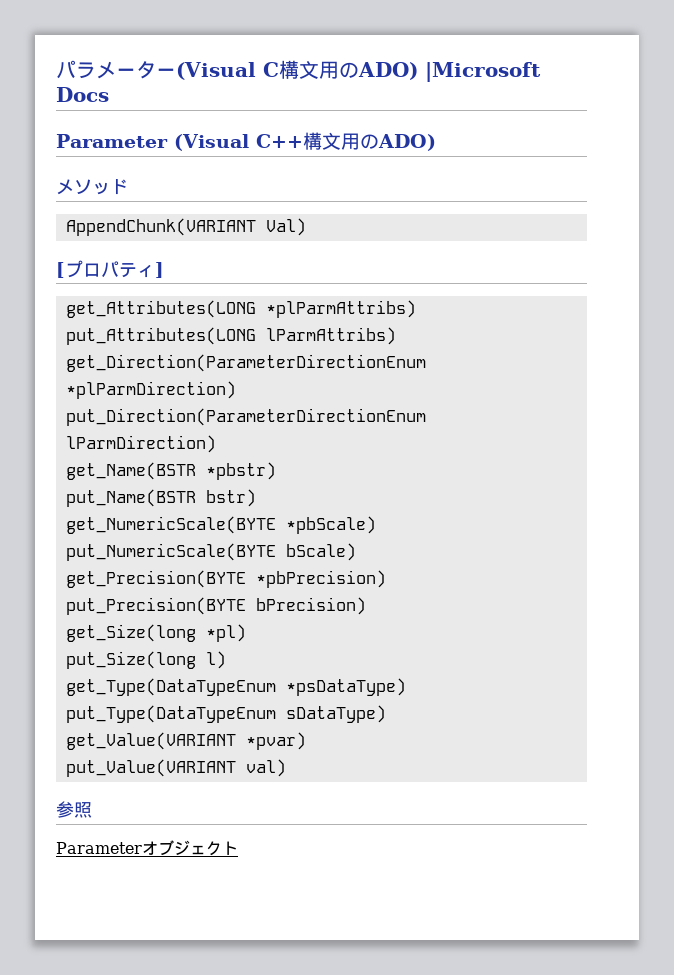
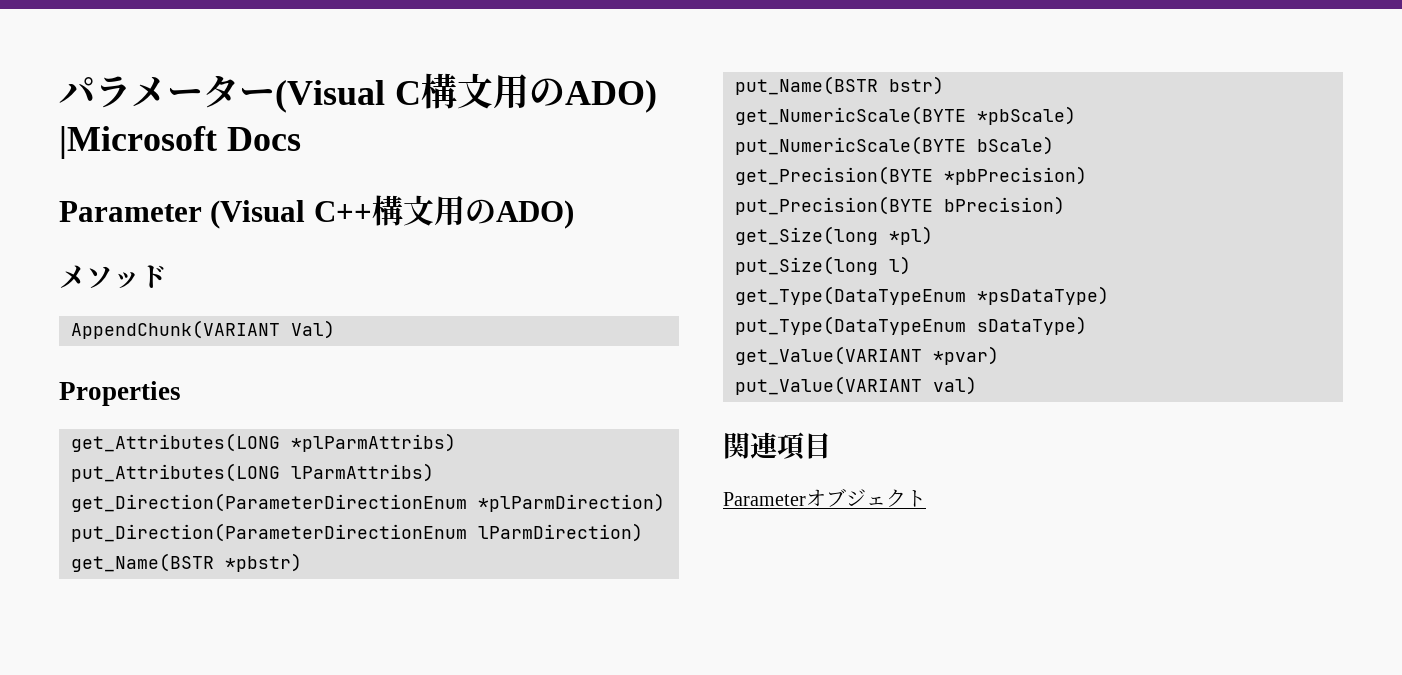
- [プロパティ]
+ Properties
- 参照
+ 関連項目

